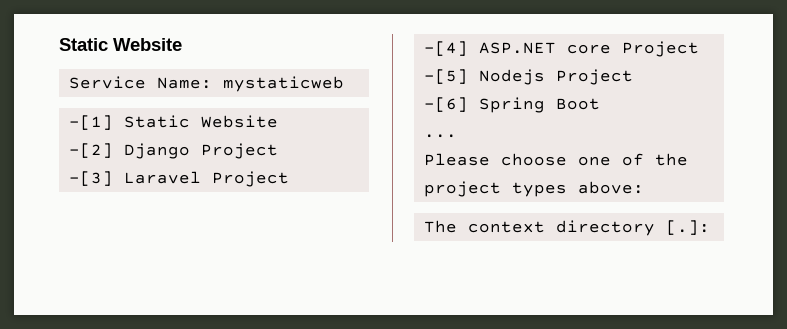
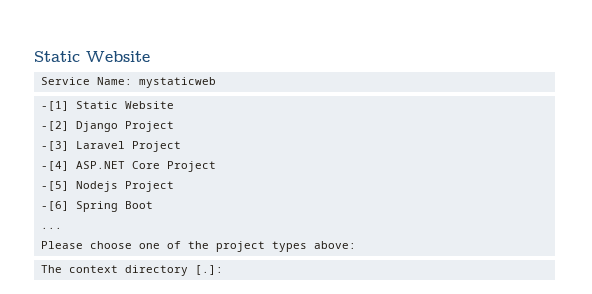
- -[4] ASP.NET core Project
+ -[4] ASP.NET Core Project

